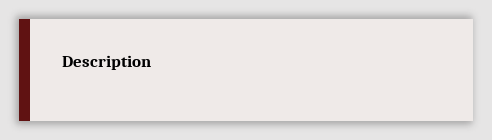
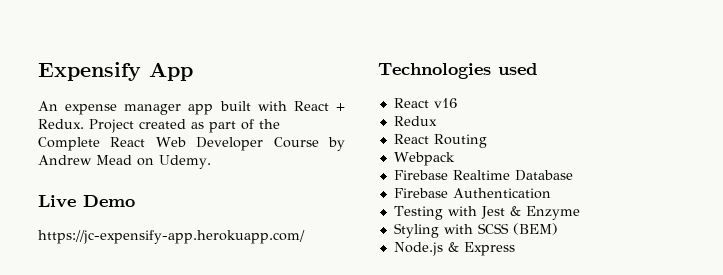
- Description
+ Expensify App
+ An expense manager app built with React + Redux. Project created as part of the Complete React Web Developer Course by Andrew Mead on Udemy.
+ Live Demo
+ https://jc-expensify-app.herokuapp.com/
+ Technologies used
+ React v16
+ Redux
+ React Routing
+ Webpack
+ Firebase Realtime Database
+ Firebase Authentication
+ Testing with Jest & Enzyme
+ Styling with SCSS (BEM)
+ Node.js & Express

